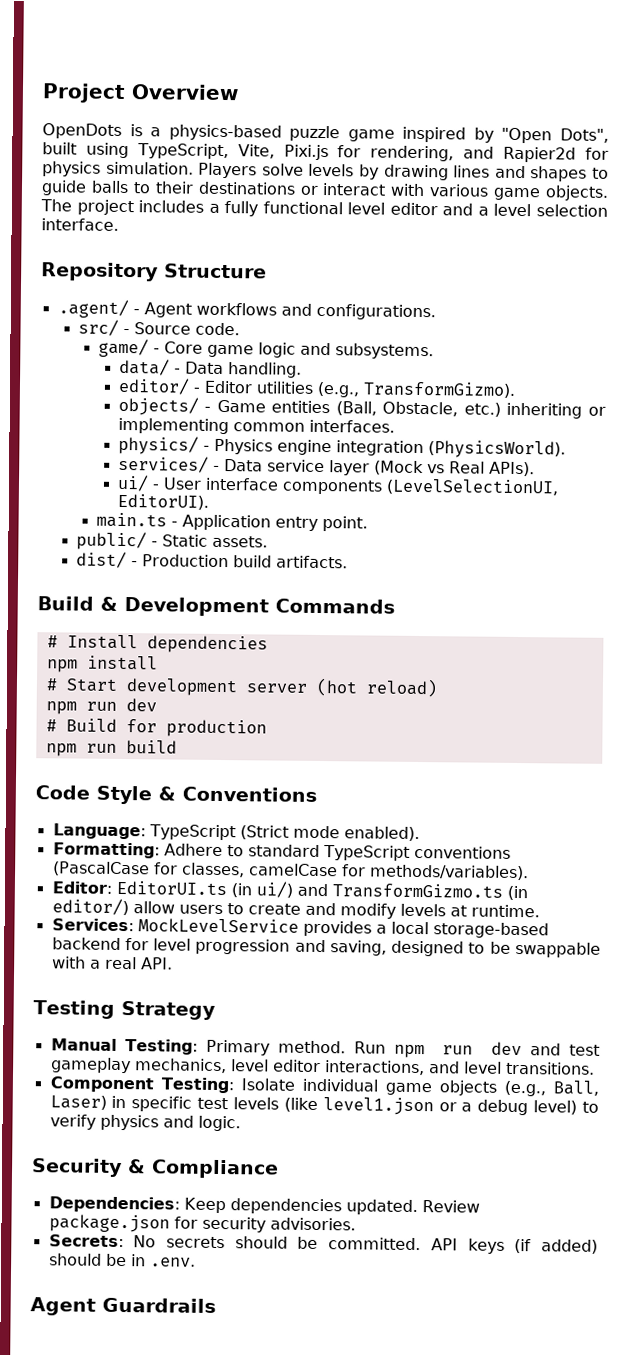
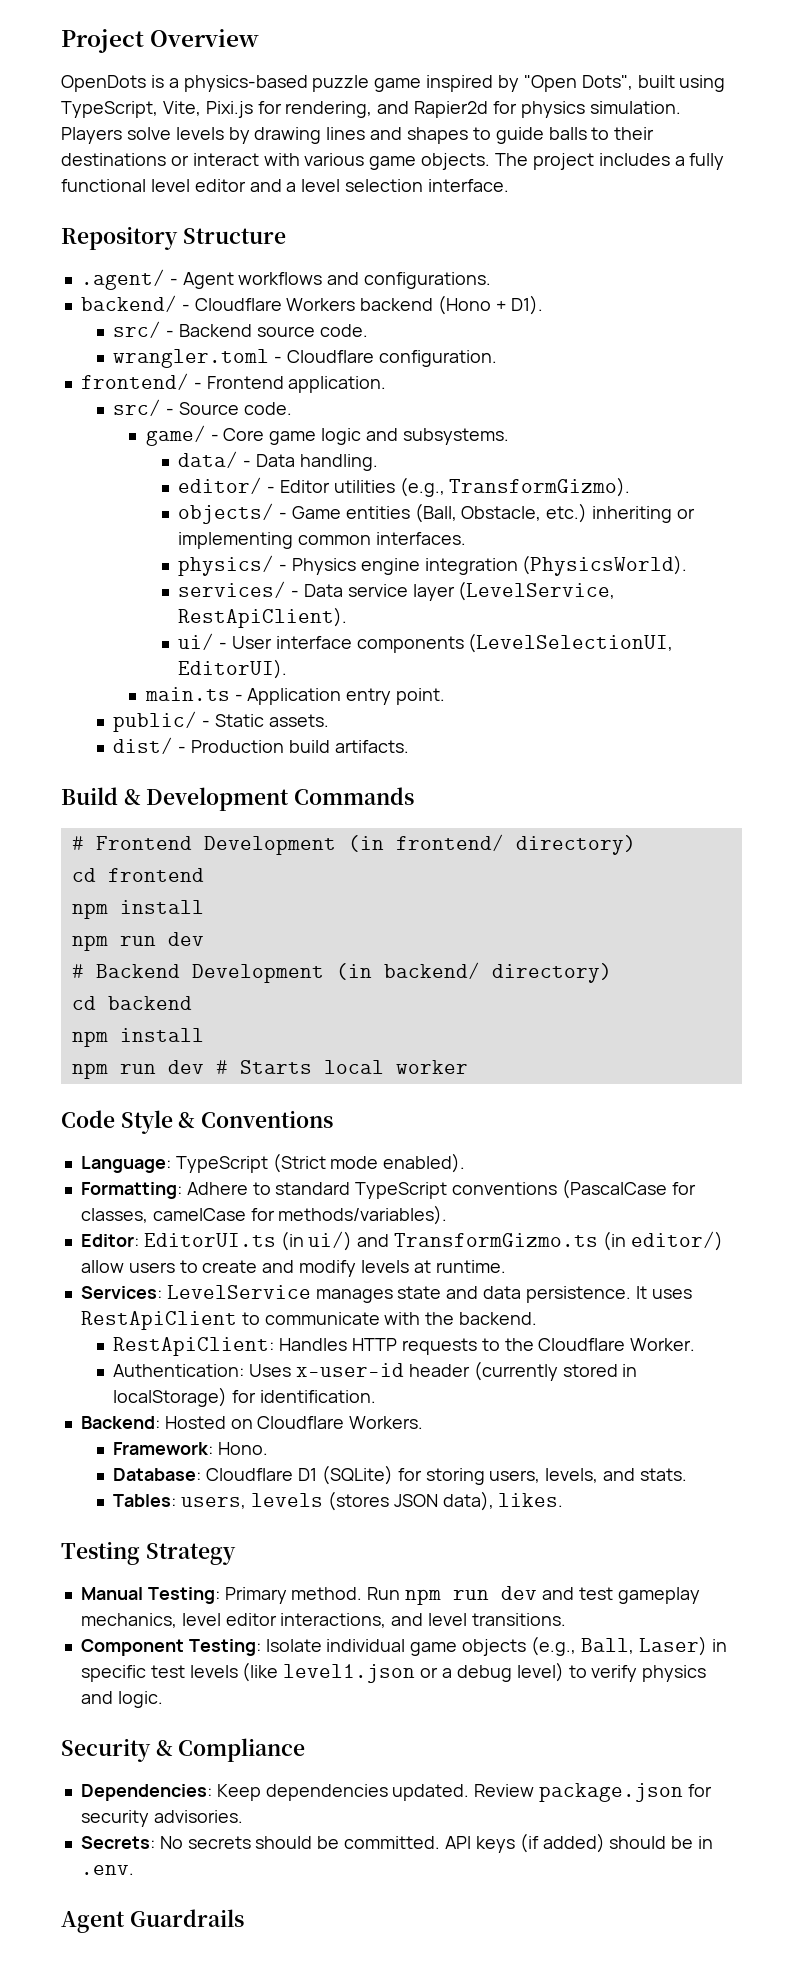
+ backend/ - Cloudflare Workers backend (Hono + D1).
+ src/ - Backend source code.
+ wrangler.toml - Cloudflare configuration.
+ frontend/ - Frontend application.
- services/ - Data service layer (Mock vs Real APIs).
+ services/ - Data service layer (LevelService, RestApiClient).
- # Install dependencies
+ # Frontend Development (in frontend/ directory)
+ cd frontend
  npm install
- # Start development server (hot reload)
  npm run dev
- # Build for production
- npm run build
+ # Backend Development (in backend/ directory)
+ cd backend
+ npm install
+ npm run dev # Starts local worker
- Services: MockLevelService provides a local storage-based backend for level progression and saving, designed to be swappable with a real API.
+ Services: LevelService manages state and data persistence. It uses RestApiClient to communicate with the backend.
+ RestApiClient: Handles HTTP requests to the Cloudflare Worker.
+ Authentication: Uses x-user-id header (currently stored in localStorage) for identification.
+ Backend: Hosted on Cloudflare Workers.
+ Framework: Hono.
+ Database: Cloudflare D1 (SQLite) for storing users, levels, and stats.
+ Tables: users, levels (stores JSON data), likes.

